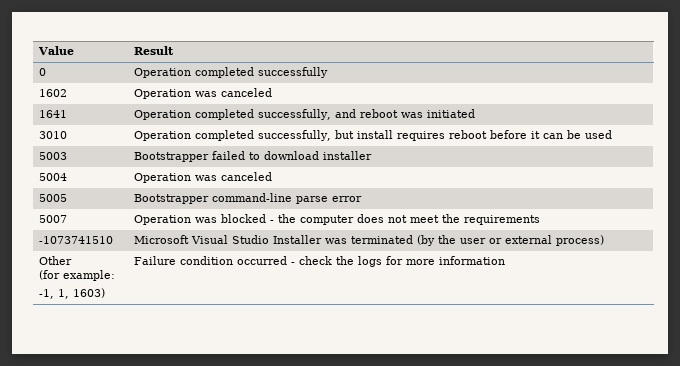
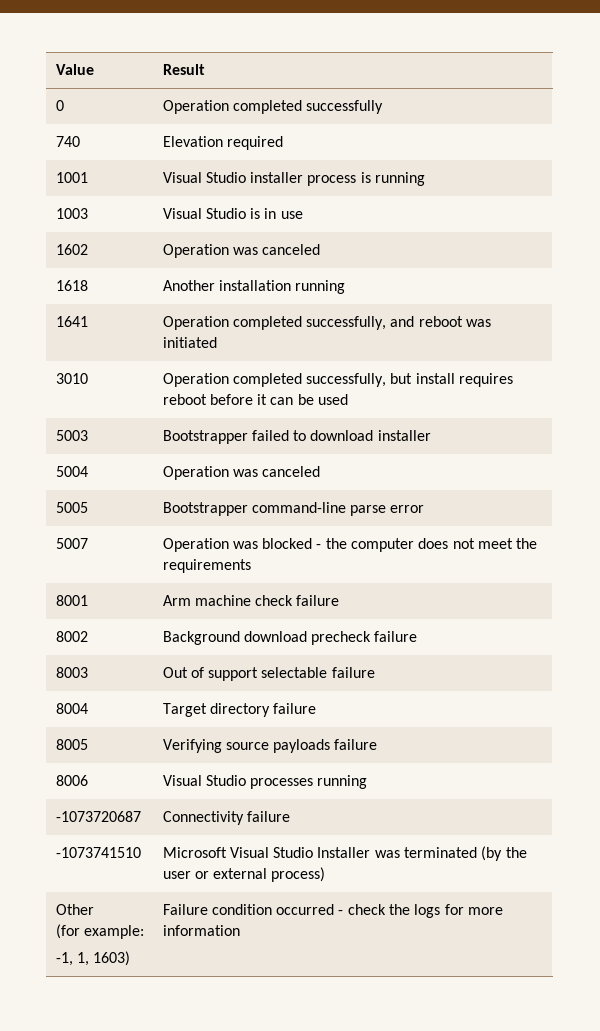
+ 740 | Elevation required
+ 1001 | Visual Studio installer process is running
+ 1003 | Visual Studio is in use
+ 1618 | Another installation running
+ 8001 | Arm machine check failure
+ 8002 | Background download precheck failure
+ 8003 | Out of support selectable failure
+ 8004 | Target directory failure
+ 8005 | Verifying source payloads failure
+ 8006 | Visual Studio processes running
+ -1073720687 | Connectivity failure

